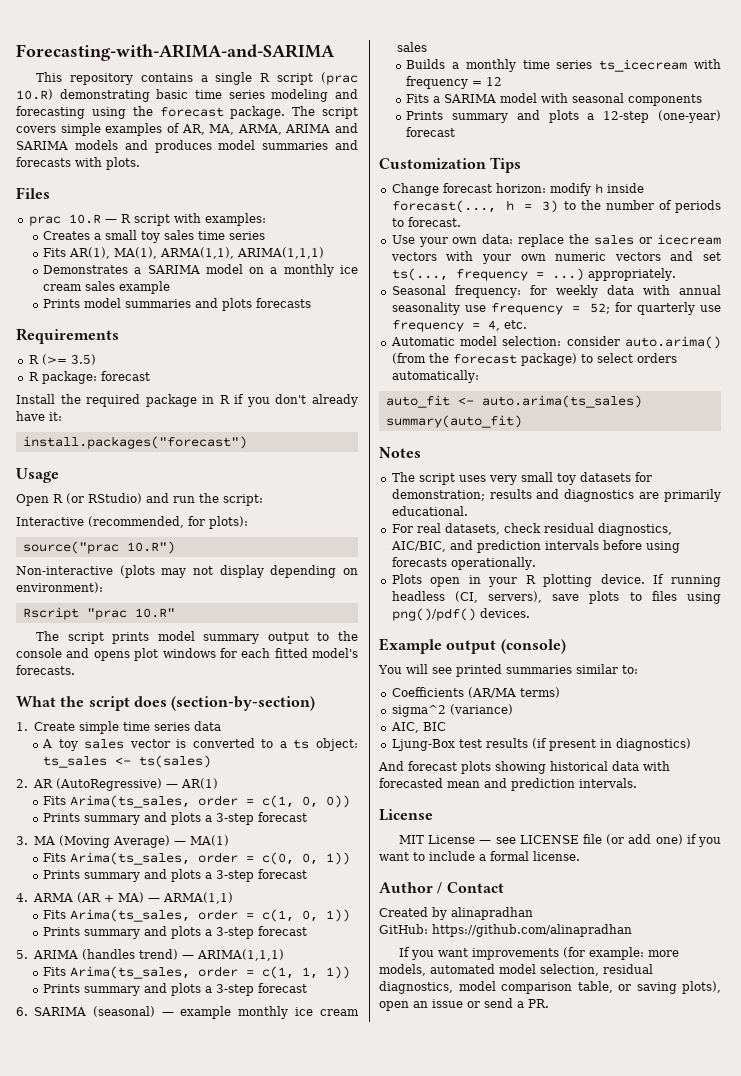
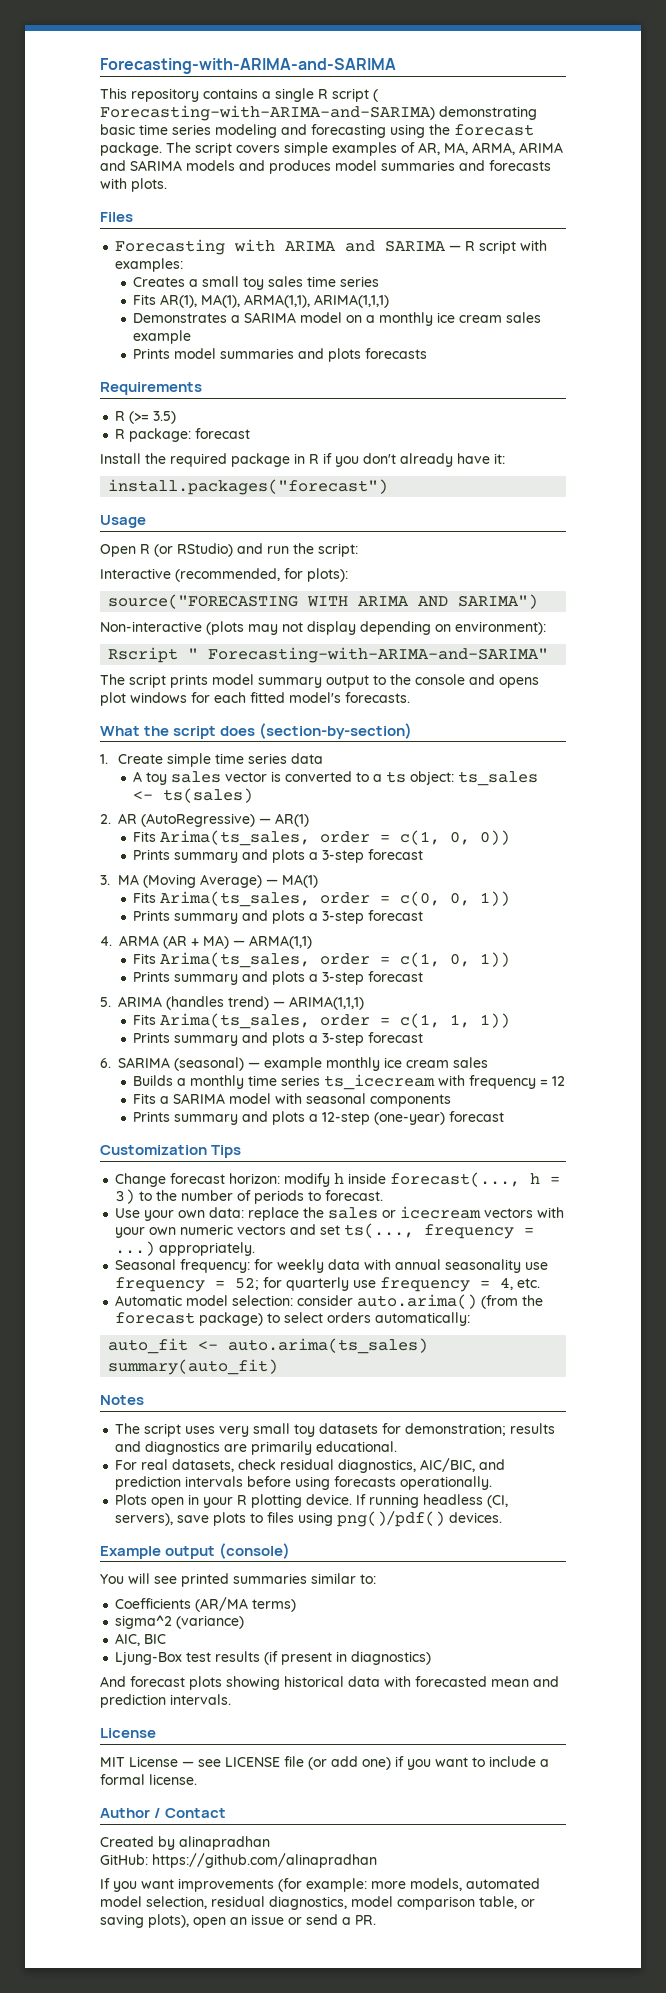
- This repository contains a single R script (prac 10.R) demonstrating basic time series modeling and forecasting using the forecast package.
+ This repository contains a single R script ( Forecasting-with-ARIMA-and-SARIMA) demonstrating basic time series modeling and forecasting using the forecast package.
- prac 10.R — R script with examples:
+ Forecasting with ARIMA and SARIMA — R script with examples:
- source("prac 10.R")
+ source("FORECASTING WITH ARIMA AND SARIMA")
- Rscript "prac 10.R"
+ Rscript " Forecasting-with-ARIMA-and-SARIMA"

